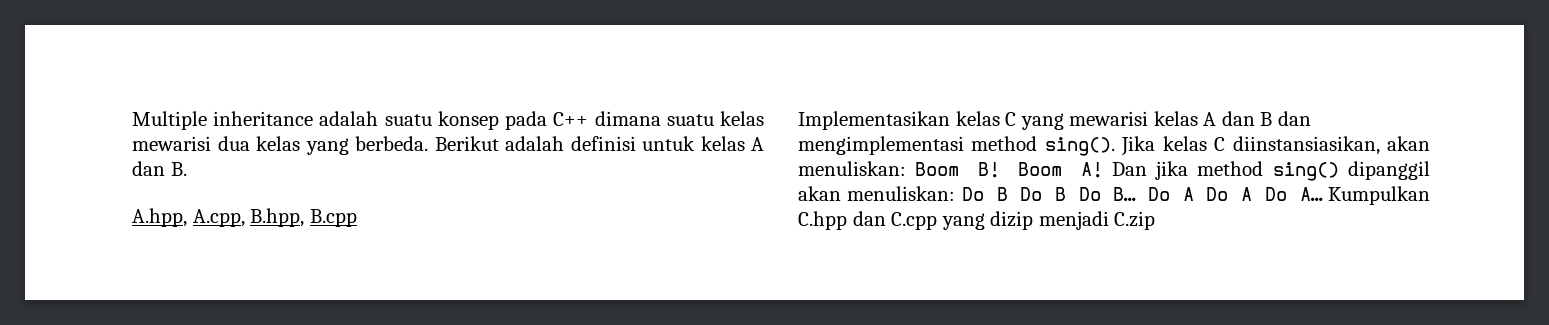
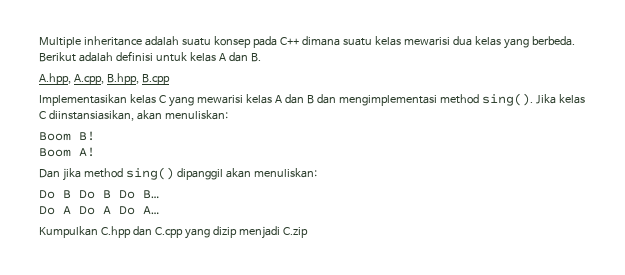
- Jika kelas C diinstansiasikan, akan menuliskan: Boom B! Boom A! Dan jika method sing() dipanggil akan menuliskan: Do B Do B Do B… Do A Do A Do A… Kumpulkan C.hpp dan C.cpp yang dizip menjadi C.zip
+ Jika kelas C diinstansiasikan, akan menuliskan:
+ Boom B!
+ Boom A!
+ Dan jika method sing() dipanggil akan menuliskan:
+ Do B Do B Do B…
+ Do A Do A Do A…
+ Kumpulkan C.hpp dan C.cpp yang dizip menjadi C.zip

